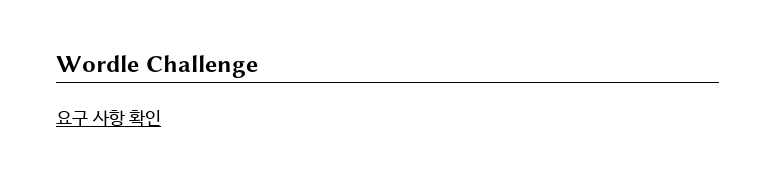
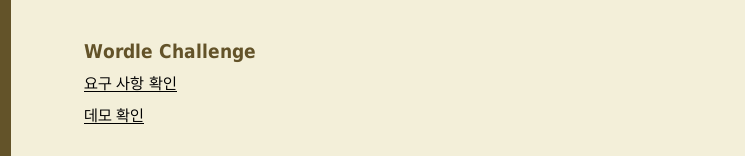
+ 데모 확인

